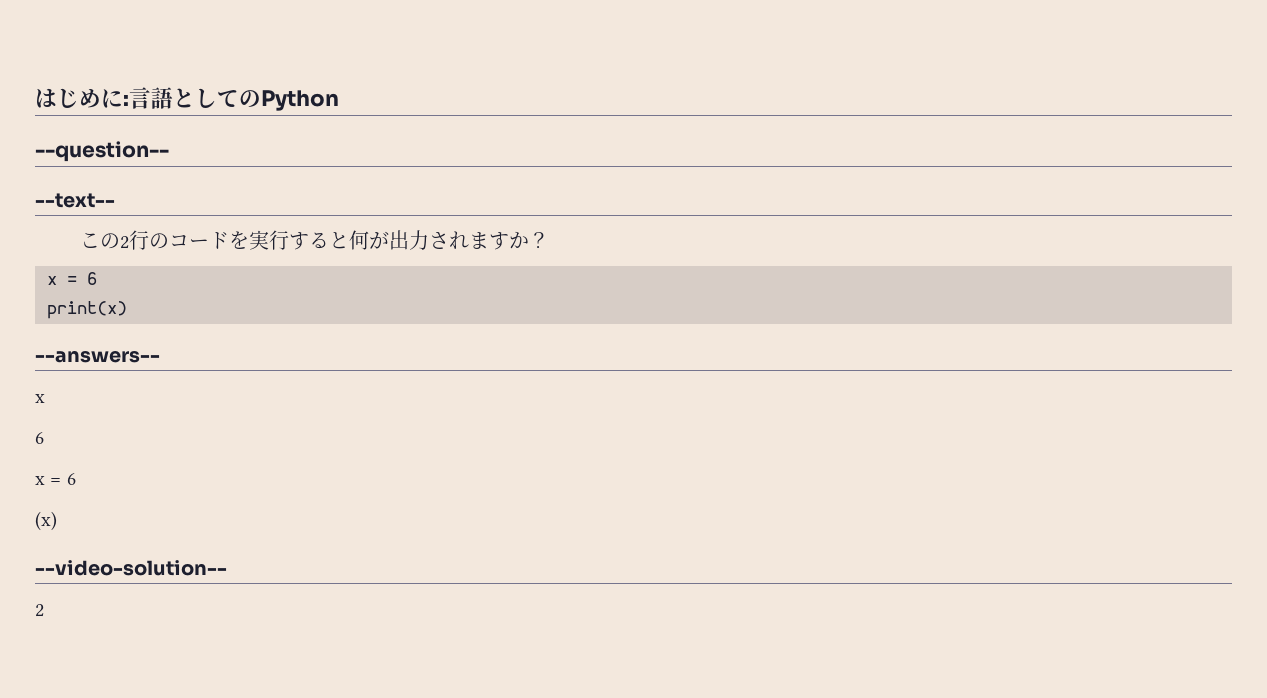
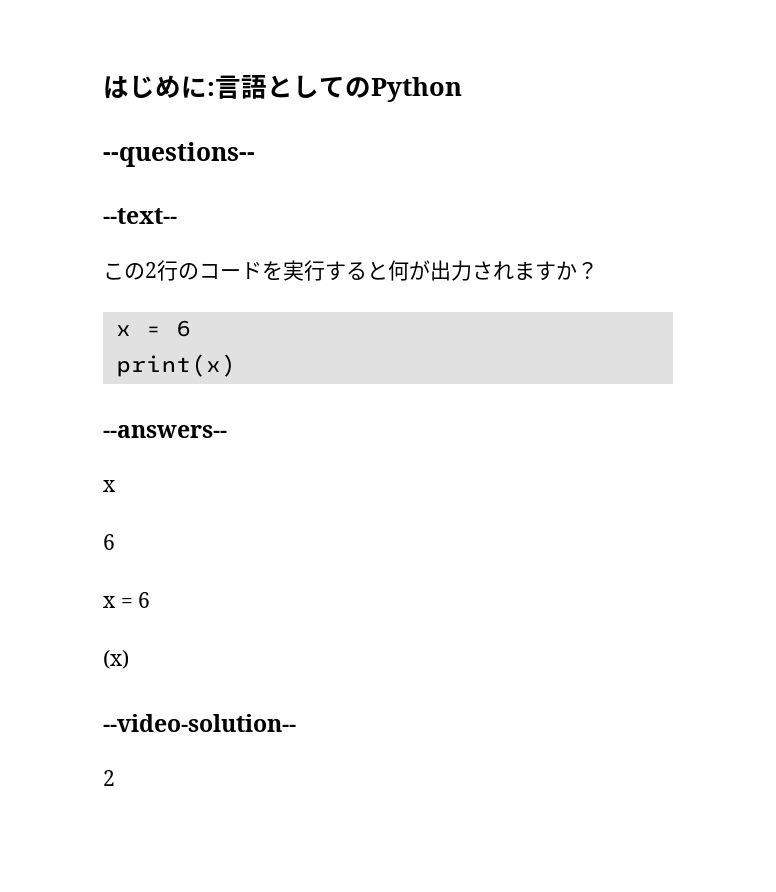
- --question--
+ --questions--

